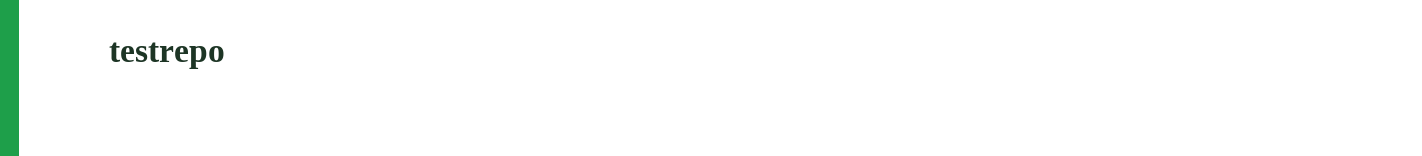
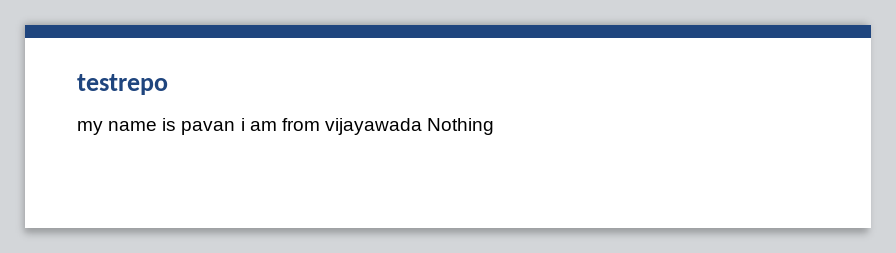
+ my name is pavan i am from vijayawada Nothing

